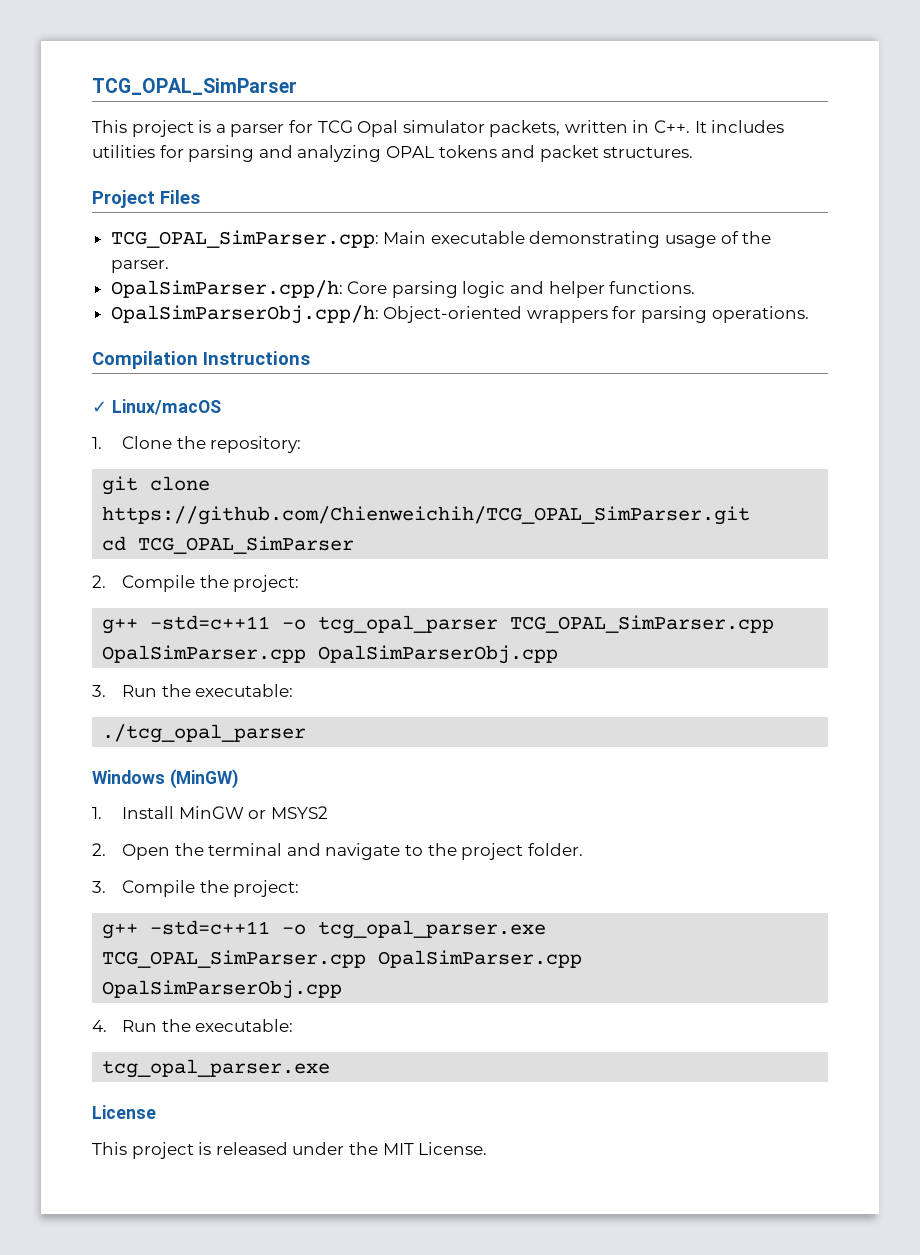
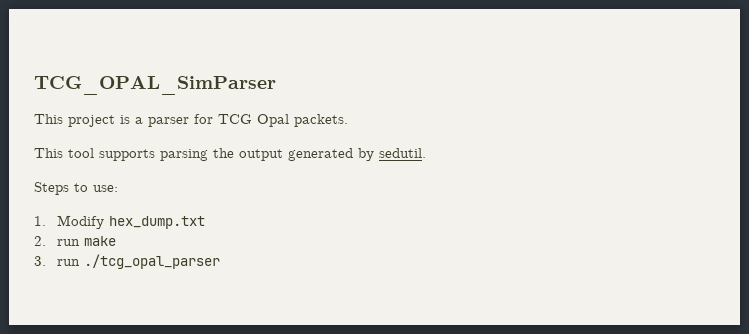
- This project is a parser for TCG Opal simulator packets, written in C++. It includes utilities for parsing and analyzing OPAL tokens and packet structures.
- Project Files
- TCG_OPAL_SimParser.cpp: Main executable demonstrating usage of the parser.
- OpalSimParser.cpp/h: Core parsing logic and helper functions.
- OpalSimParserObj.cpp/h: Object-oriented wrappers for parsing operations.
- Compilation Instructions
- ✓ Linux/macOS
- 1. Clone the repository:
- git clone https://github.com/Chienweichih/TCG_OPAL_SimParser.git
- cd TCG_OPAL_SimParser
- 2. Compile the project:
- g++ -std=c++11 -o tcg_opal_parser TCG_OPAL_SimParser.cpp OpalSimParser.cpp OpalSimParserObj.cpp
- 3. Run the executable:
- ./tcg_opal_parser
- Windows (MinGW)
- 1. Install MinGW or MSYS2
- 2. Open the terminal and navigate to the project folder.
- 3. Compile the project:
- g++ -std=c++11 -o tcg_opal_parser.exe TCG_OPAL_SimParser.cpp OpalSimParser.cpp OpalSimParserObj.cpp
- 4. Run the executable:
- tcg_opal_parser.exe
- License
- This project is released under the MIT License.
+ This project is a parser for TCG Opal packets.
+ This tool supports parsing the output generated by sedutil.
+ Steps to use:
+ 1. Modify hex_dump.txt
+ 2. run make
+ 3. run ./tcg_opal_parser

